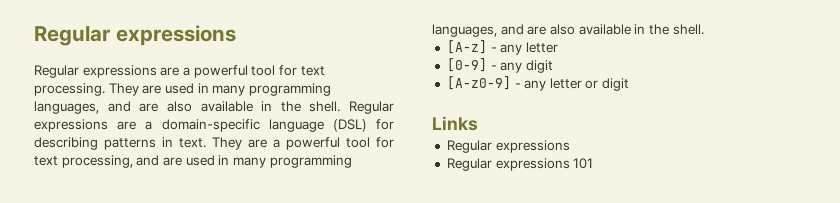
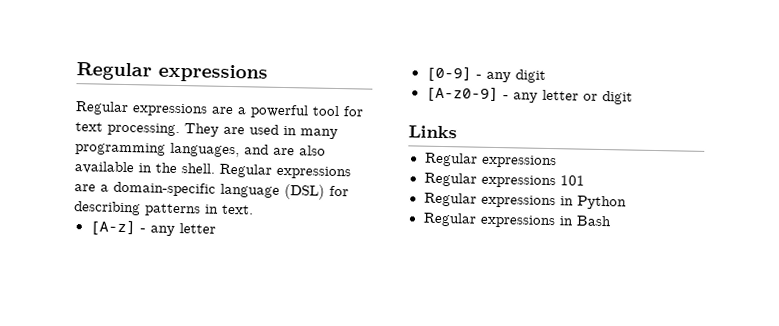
- They are a powerful tool for text processing, and are used in many programming languages, and are also available in the shell.
+ Regular expressions in Python
+ Regular expressions in Bash

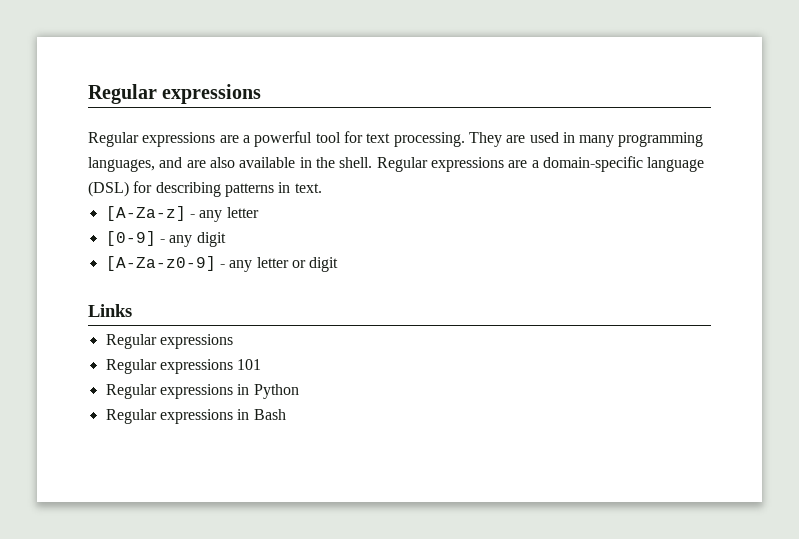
- [A-z] - any letter
+ [A-Za-z] - any letter
- [A-z0-9] - any letter or digit
+ [A-Za-z0-9] - any letter or digit

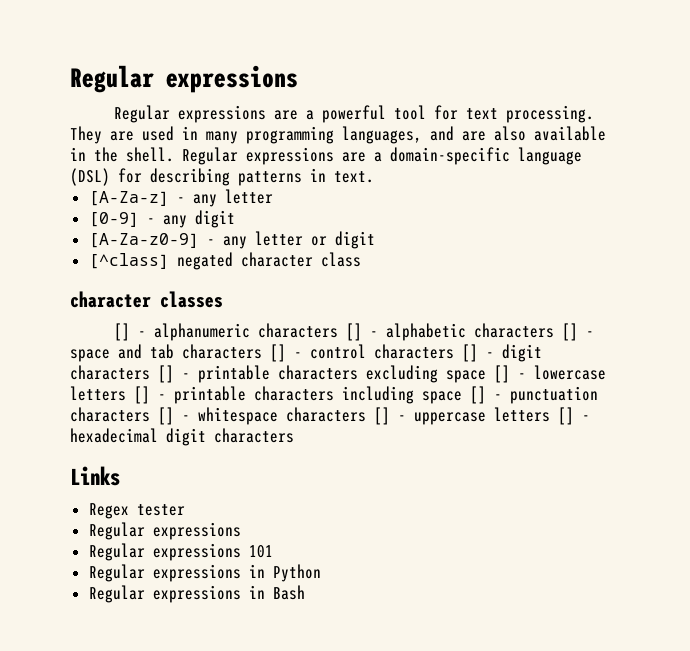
+ [^class] negated character class
+ character classes
+ [] - alphanumeric characters [] - alphabetic characters [] - space and tab characters [] - control characters [] - digit characters [] - printable characters excluding space [] - lowercase letters [] - printable characters including space [] - punctuation characters [] - whitespace characters [] - uppercase letters [] - hexadecimal digit characters
+ Regex tester

